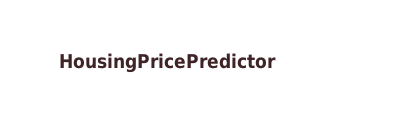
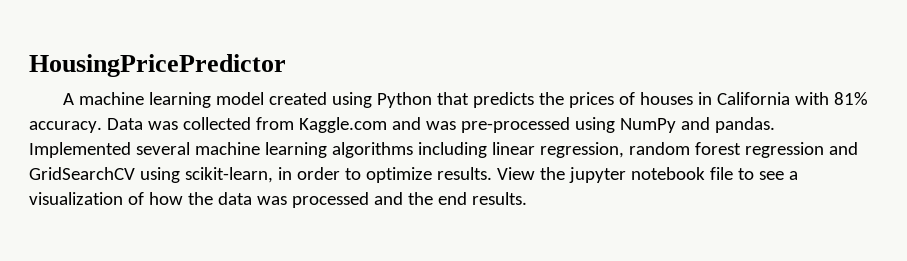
+ A machine learning model created using Python that predicts the prices of houses in California with 81% accuracy. Data was collected from Kaggle.com and was pre-processed using NumPy and pandas. Implemented several machine learning algorithms including linear regression, random forest regression and GridSearchCV using scikit-learn, in order to optimize results. View the jupyter notebook file to see a visualization of how the data was processed and the end results.

